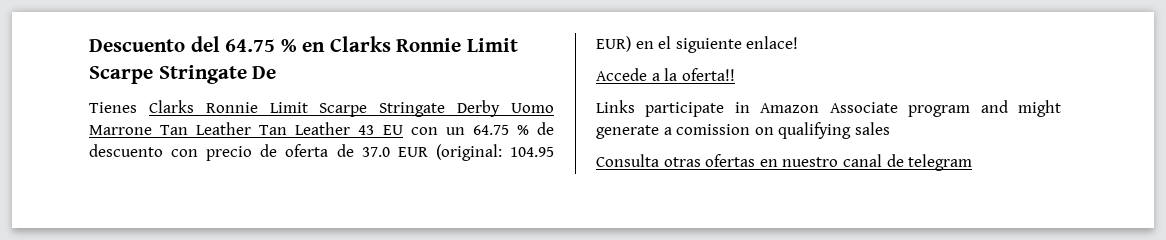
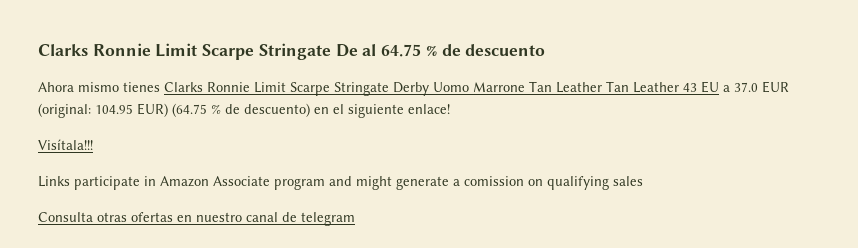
- Descuento del 64.75 % en Clarks Ronnie Limit Scarpe Stringate De
- Tienes Clarks Ronnie Limit Scarpe Stringate Derby Uomo Marrone Tan Leather Tan Leather 43 EU con un 64.75 % de descuento con precio de oferta de 37.0 EUR (original: 104.95 EUR) en el siguiente enlace!
+ Clarks Ronnie Limit Scarpe Stringate De al 64.75 % de descuento
+ Ahora mismo tienes Clarks Ronnie Limit Scarpe Stringate Derby Uomo Marrone Tan Leather Tan Leather 43 EU a 37.0 EUR (original: 104.95 EUR) (64.75 % de descuento) en el siguiente enlace!
- Accede a la oferta!!
+ Visítala!!!

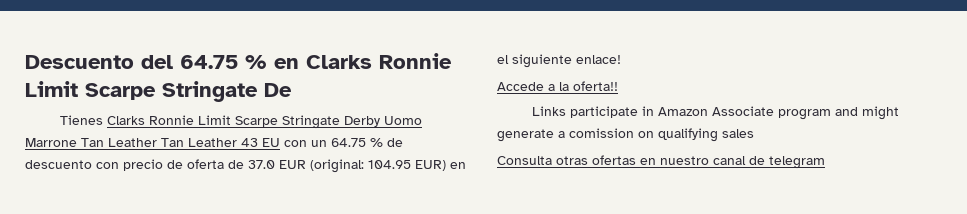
- Clarks Ronnie Limit Scarpe Stringate De al 64.75 % de descuento
- Ahora mismo tienes Clarks Ronnie Limit Scarpe Stringate Derby Uomo Marrone Tan Leather Tan Leather 43 EU a 37.0 EUR (original: 104.95 EUR) (64.75 % de descuento) en el siguiente enlace!
+ Descuento del 64.75 % en Clarks Ronnie Limit Scarpe Stringate De
+ Tienes Clarks Ronnie Limit Scarpe Stringate Derby Uomo Marrone Tan Leather Tan Leather 43 EU con un 64.75 % de descuento con precio de oferta de 37.0 EUR (original: 104.95 EUR) en el siguiente enlace!
- Visítala!!!
+ Accede a la oferta!!

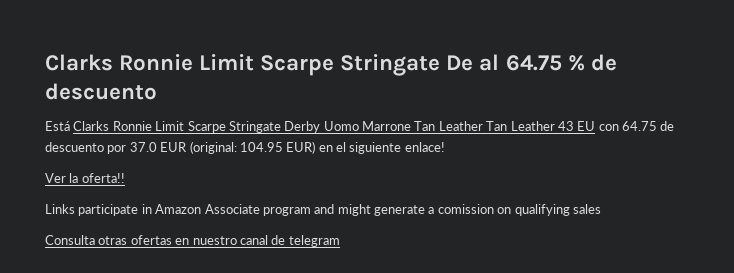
- Descuento del 64.75 % en Clarks Ronnie Limit Scarpe Stringate De
- Tienes Clarks Ronnie Limit Scarpe Stringate Derby Uomo Marrone Tan Leather Tan Leather 43 EU con un 64.75 % de descuento con precio de oferta de 37.0 EUR (original: 104.95 EUR) en el siguiente enlace!
+ Clarks Ronnie Limit Scarpe Stringate De al 64.75 % de descuento
+ Está Clarks Ronnie Limit Scarpe Stringate Derby Uomo Marrone Tan Leather Tan Leather 43 EU con 64.75 de descuento por 37.0 EUR (original: 104.95 EUR) en el siguiente enlace!
- Accede a la oferta!!
+ Ver la oferta!!

